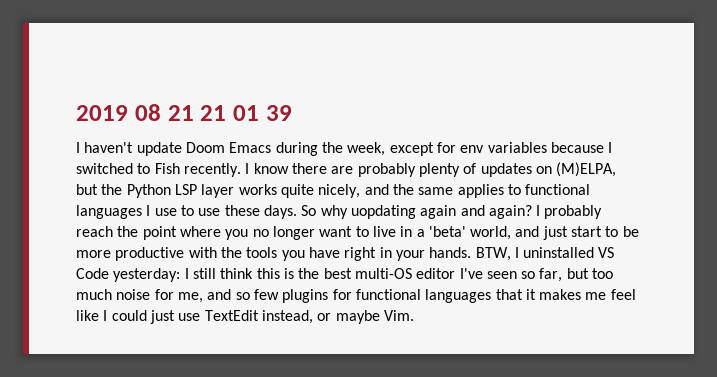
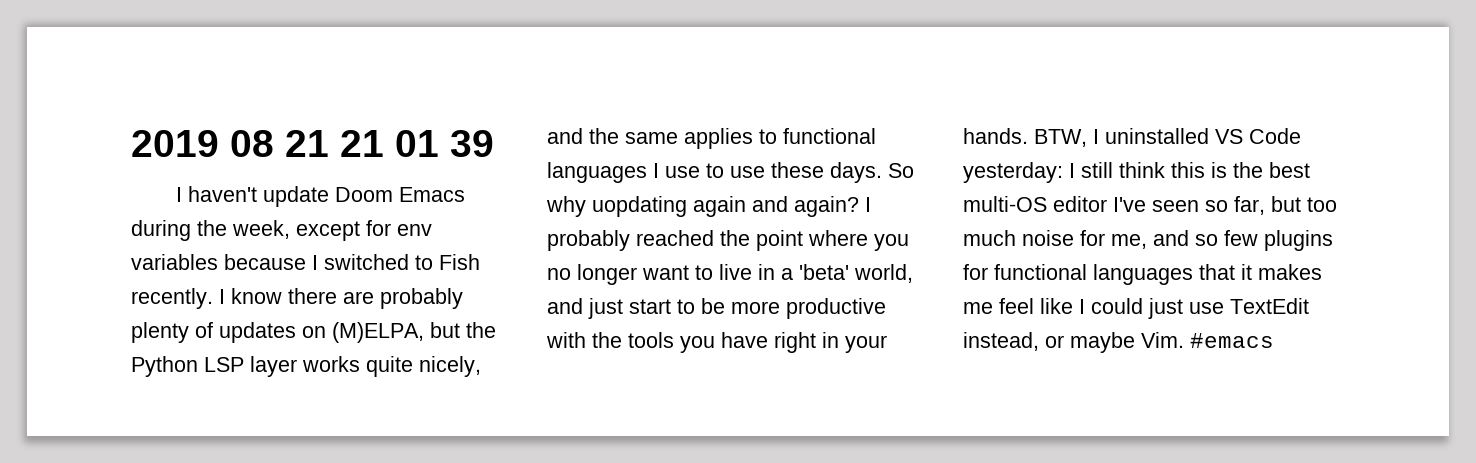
- I probably reach the point where you no longer want to live in a 'beta' world, and just start to be more productive with the tools you have right in your hands.
+ I probably reached the point where you no longer want to live in a 'beta' world, and just start to be more productive with the tools you have right in your hands.
- BTW, I uninstalled VS Code yesterday: I still think this is the best multi-OS editor I've seen so far, but too much noise for me, and so few plugins for functional languages that it makes me feel like I could just use TextEdit instead, or maybe Vim.
+ BTW, I uninstalled VS Code yesterday: I still think this is the best multi-OS editor I've seen so far, but too much noise for me, and so few plugins for functional languages that it makes me feel like I could just use TextEdit instead, or maybe Vim. #emacs

